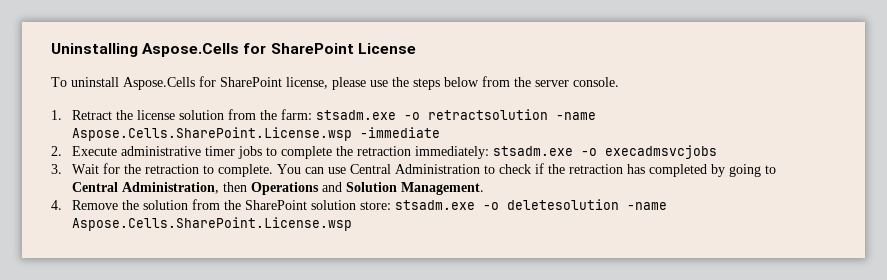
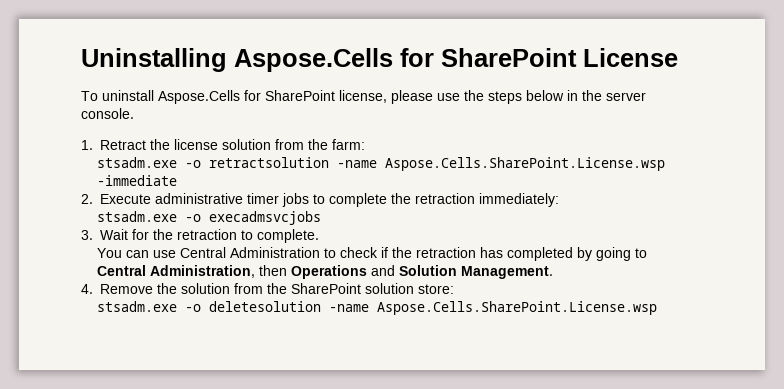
- To uninstall Aspose.Cells for SharePoint license, please use the steps below from the server console.
+ To uninstall Aspose.Cells for SharePoint license, please use the steps below in the server console.
- 1. Retract the license solution from the farm: stsadm.exe -o retractsolution -name Aspose.Cells.SharePoint.License.wsp -immediate
+ 1. Retract the license solution from the farm:
+ stsadm.exe -o retractsolution -name Aspose.Cells.SharePoint.License.wsp -immediate
- 2. Execute administrative timer jobs to complete the retraction immediately: stsadm.exe -o execadmsvcjobs
+ 2. Execute administrative timer jobs to complete the retraction immediately:
+ stsadm.exe -o execadmsvcjobs
- 3. Wait for the retraction to complete. You can use Central Administration to check if the retraction has completed by going to Central Administration, then Operations and Solution Management.
+ 3. Wait for the retraction to complete.
+ You can use Central Administration to check if the retraction has completed by going to Central Administration, then Operations and Solution Management.
- 4. Remove the solution from the SharePoint solution store: stsadm.exe -o deletesolution -name Aspose.Cells.SharePoint.License.wsp
+ 4. Remove the solution from the SharePoint solution store:
+ stsadm.exe -o deletesolution -name Aspose.Cells.SharePoint.License.wsp

